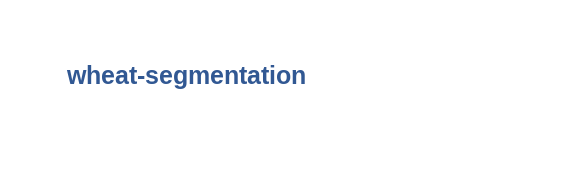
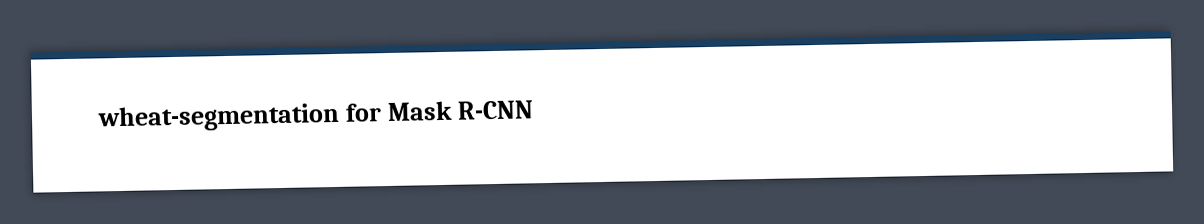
- wheat-segmentation
+ wheat-segmentation for Mask R-CNN

